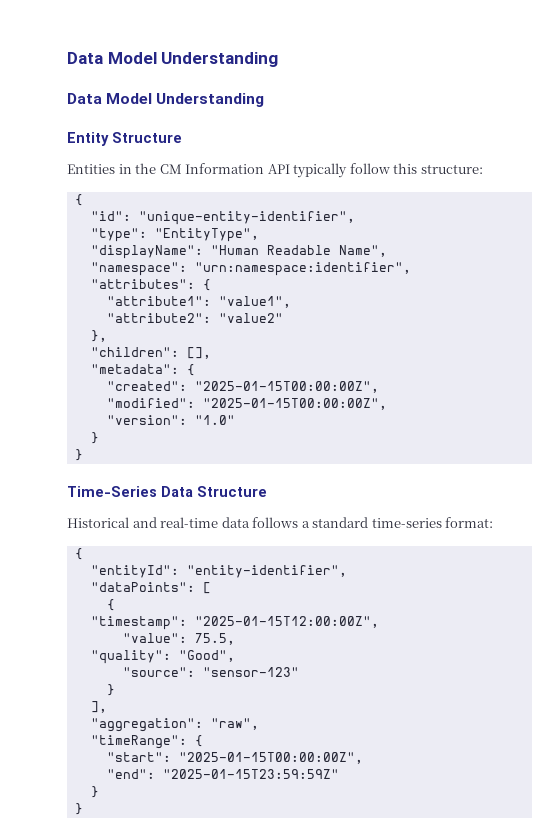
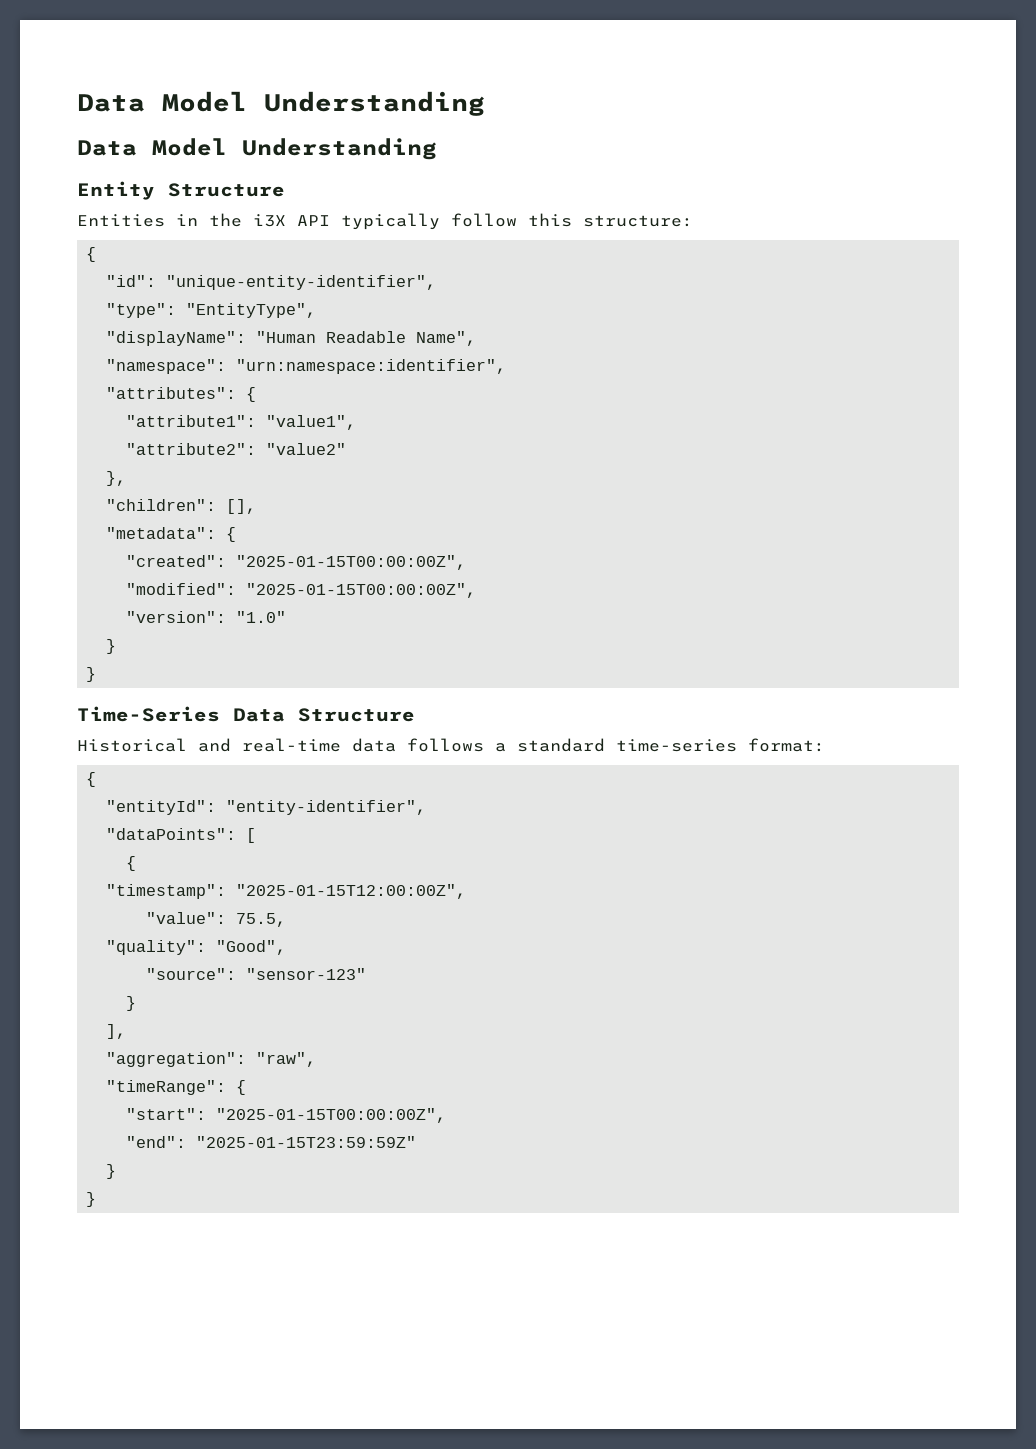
- Entities in the CM Information API typically follow this structure:
+ Entities in the i3X API typically follow this structure:

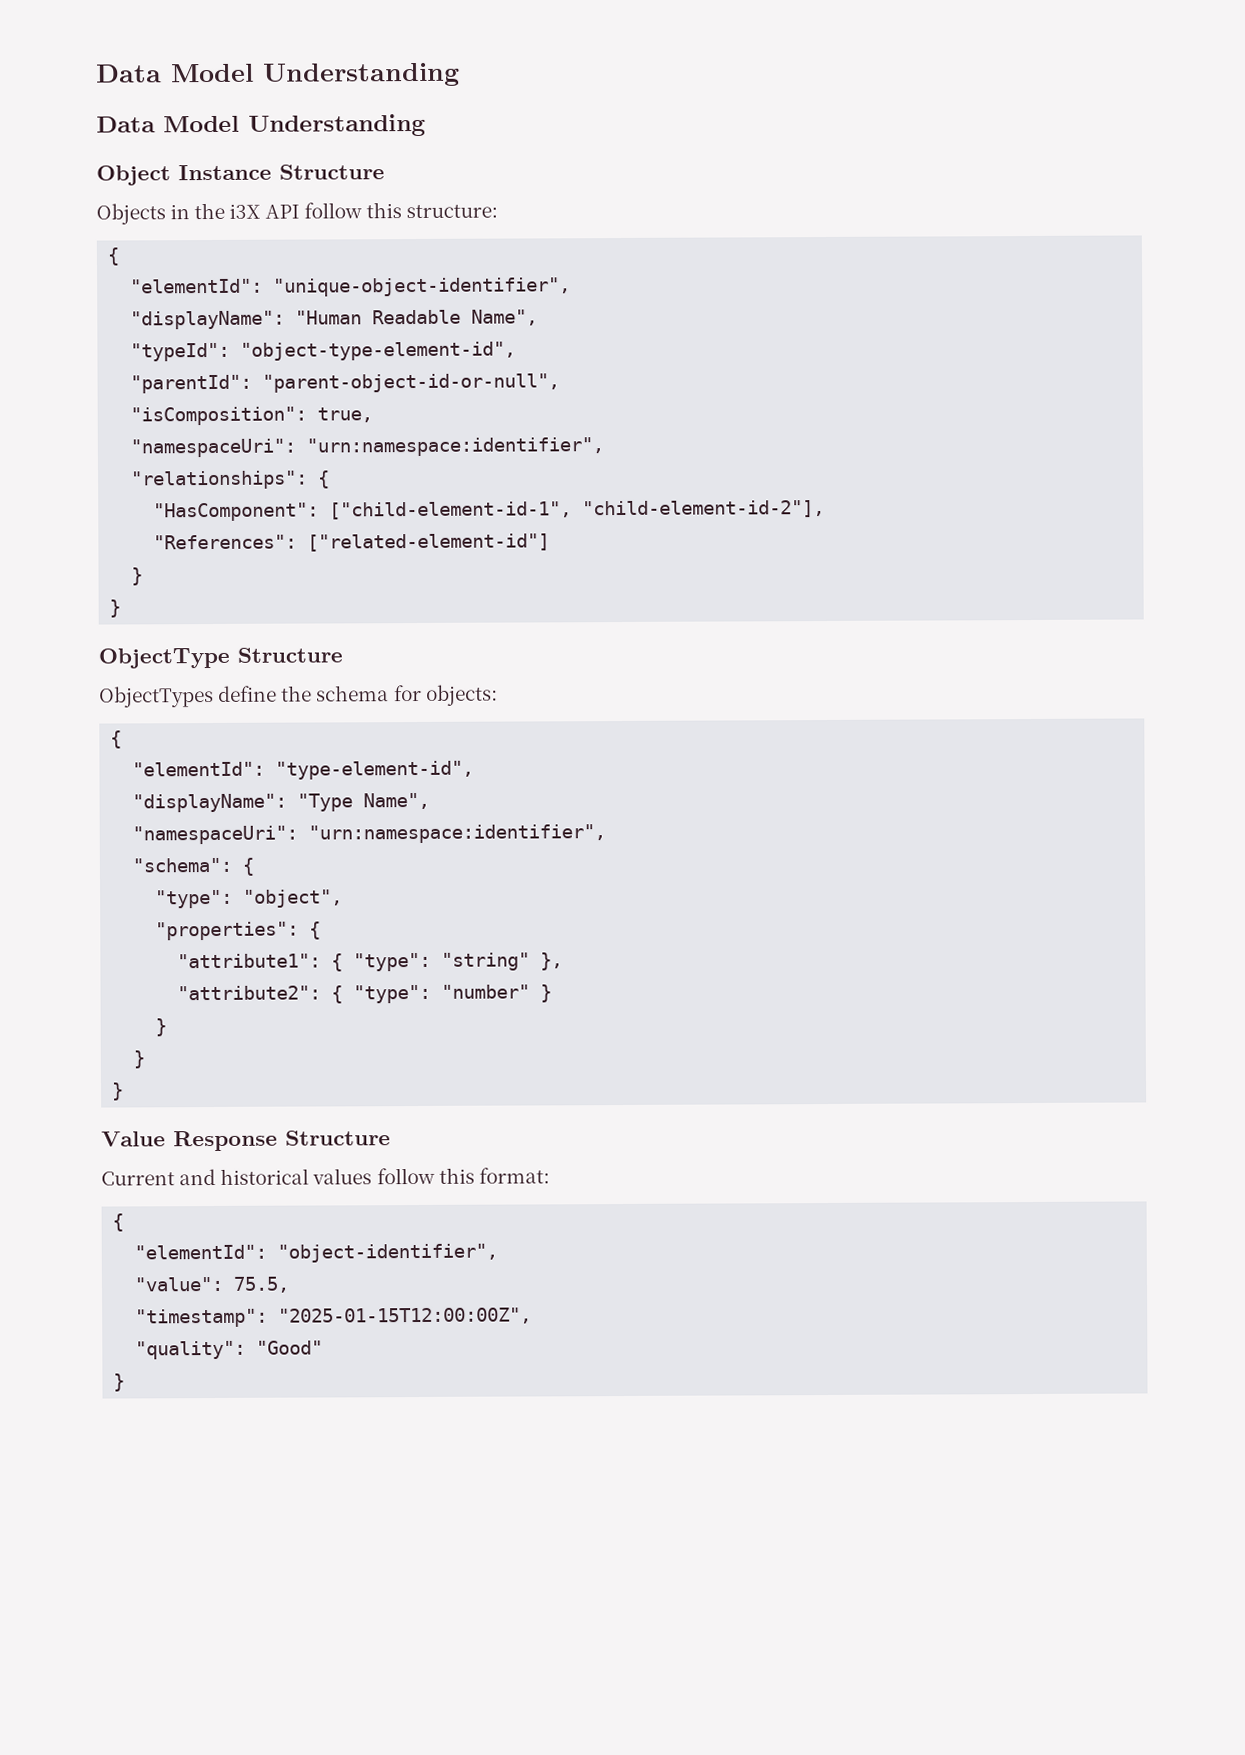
- Entity Structure
- Entities in the i3X API typically follow this structure:
+ Object Instance Structure
+ Objects in the i3X API follow this structure:
- "id": "unique-entity-identifier",
- "type": "EntityType",
+ "elementId": "unique-object-identifier",
- "namespace": "urn:namespace:identifier",
- "attributes": {
- "attribute1": "value1",
- "attribute2": "value2"
- },
- "children": [],
- "metadata": {
- "created": "2025-01-15T00:00:00Z",
- "modified": "2025-01-15T00:00:00Z",
- "version": "1.0"
+ "typeId": "object-type-element-id",
+ "parentId": "parent-object-id-or-null",
+ "isComposition": true,
+ "namespaceUri": "urn:namespace:identifier",
+ "relationships": {
+ "HasComponent": ["child-element-id-1", "child-element-id-2"],
+ "References": ["related-element-id"]
  }
  }
- Time-Series Data Structure
- Historical and real-time data follows a standard time-series format:
+ ObjectType Structure
+ ObjectTypes define the schema for objects:
  {
- "entityId": "entity-identifier",
- "dataPoints": [
+ "elementId": "type-element-id",
+ "displayName": "Type Name",
+ "namespaceUri": "urn:namespace:identifier",
+ "schema": {
+ "type": "object",
+ "properties": {
+ "attribute1": { "type": "string" },
+ "attribute2": { "type": "number" }
+ }
+ }
+ }
+ Value Response Structure
+ Current and historical values follow this format:
  {
+ "elementId": "object-identifier",
+ "value": 75.5,
- "value": 75.5,
- "quality": "Good",
- "source": "sensor-123"
- }
- ],
- "aggregation": "raw",
- "timeRange": {
- "start": "2025-01-15T00:00:00Z",
- "end": "2025-01-15T23:59:59Z"
- }
+ "quality": "Good"

